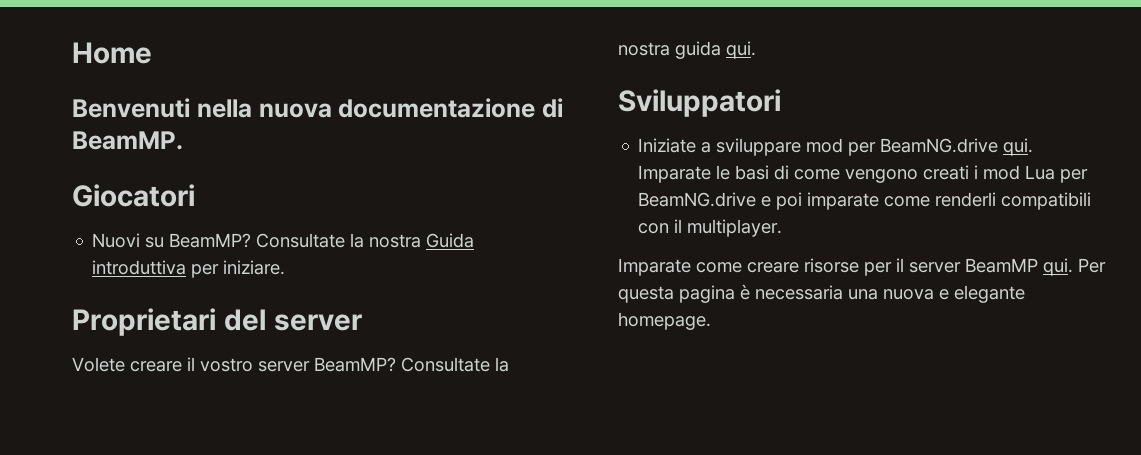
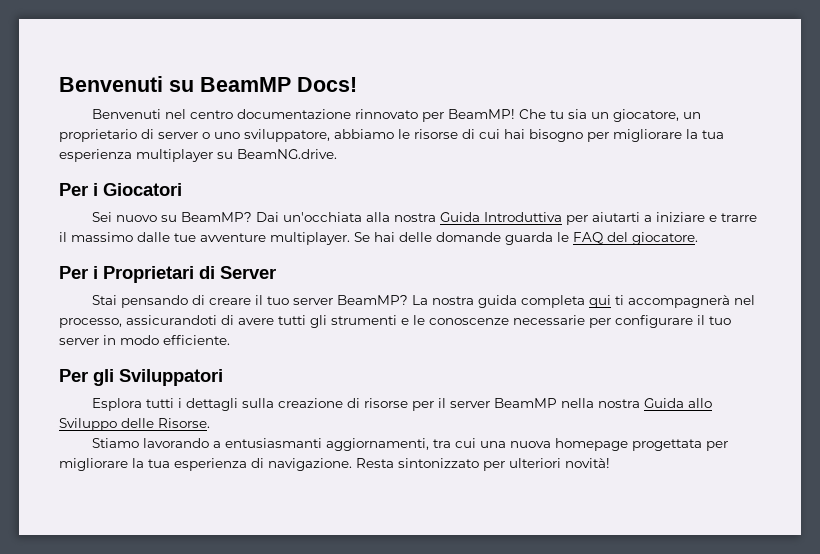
- Home
- Benvenuti nella nuova documentazione di BeamMP.
- Giocatori
- Nuovi su BeamMP? Consultate la nostra Guida introduttiva per iniziare.
- Proprietari del server
- Volete creare il vostro server BeamMP?
+ Benvenuti su BeamMP Docs!
+ Benvenuti nel centro documentazione rinnovato per BeamMP! Che tu sia un giocatore, un proprietario di server o uno sviluppatore, abbiamo le risorse di cui hai bisogno per migliorare la tua esperienza multiplayer su BeamNG.drive.
+ Per i Giocatori
+ Sei nuovo su BeamMP? Dai un'occhiata alla nostra Guida Introduttiva per aiutarti a iniziare e trarre il massimo dalle tue avventure multiplayer. Se hai delle domande guarda le FAQ del giocatore.
+ Per i Proprietari di Server
+ Stai pensando di creare il tuo server BeamMP?
- Consultate la nostra guida qui.
- Sviluppatori
- Iniziate a sviluppare mod per BeamNG.drive qui. Imparate le basi di come vengono creati i mod Lua per BeamNG.drive e poi imparate come renderli compatibili con il multiplayer.
- Imparate come creare risorse per il server BeamMP qui. Per questa pagina è necessaria una nuova e elegante homepage.
+ La nostra guida completa qui ti accompagnerà nel processo, assicurandoti di avere tutti gli strumenti e le conoscenze necessarie per configurare il tuo server in modo efficiente.
+ Per gli Sviluppatori
+ Esplora tutti i dettagli sulla creazione di risorse per il server BeamMP nella nostra Guida allo Sviluppo delle Risorse.
+ Stiamo lavorando a entusiasmanti aggiornamenti, tra cui una nuova homepage progettata per migliorare la tua esperienza di navigazione. Resta sintonizzato per ulteriori novità!

